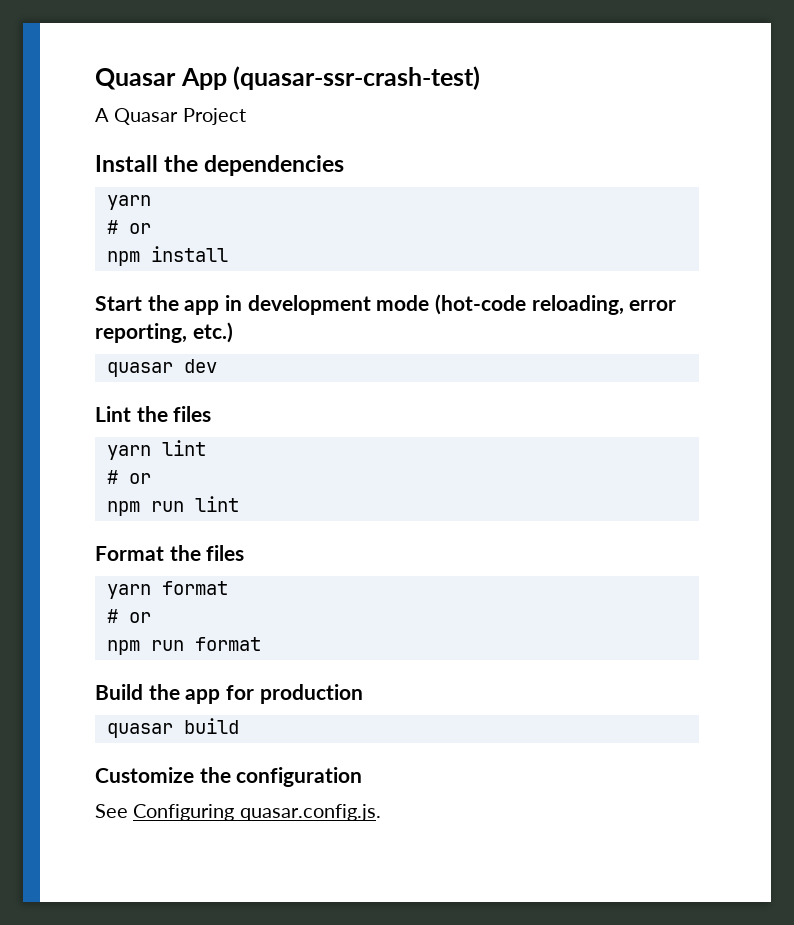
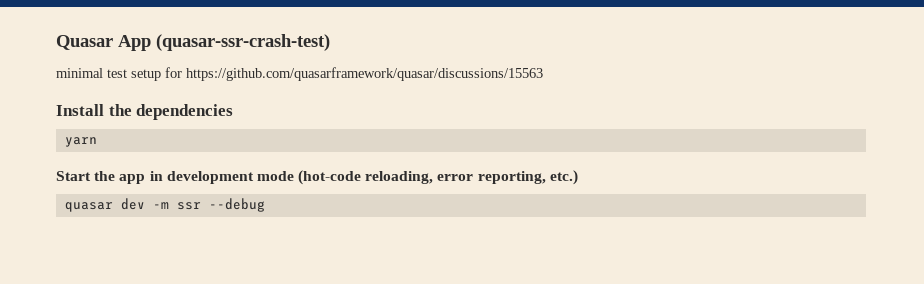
- A Quasar Project
+ minimal test setup for https://github.com/quasarframework/quasar/discussions/15563
  Install the dependencies
  yarn
- # or
- npm install
- quasar dev
- Lint the files
- yarn lint
- # or
- npm run lint
- Format the files
- yarn format
- # or
- npm run format
- Build the app for production
- quasar build
- Customize the configuration
- See Configuring quasar.config.js.
+ quasar dev -m ssr --debug

